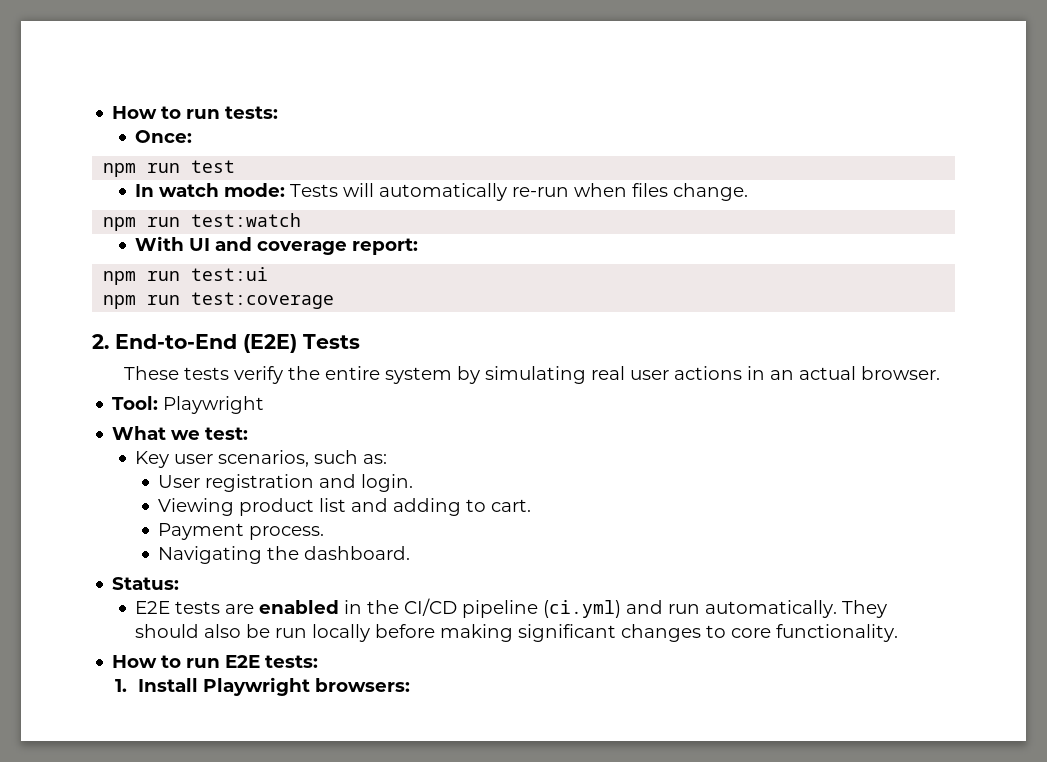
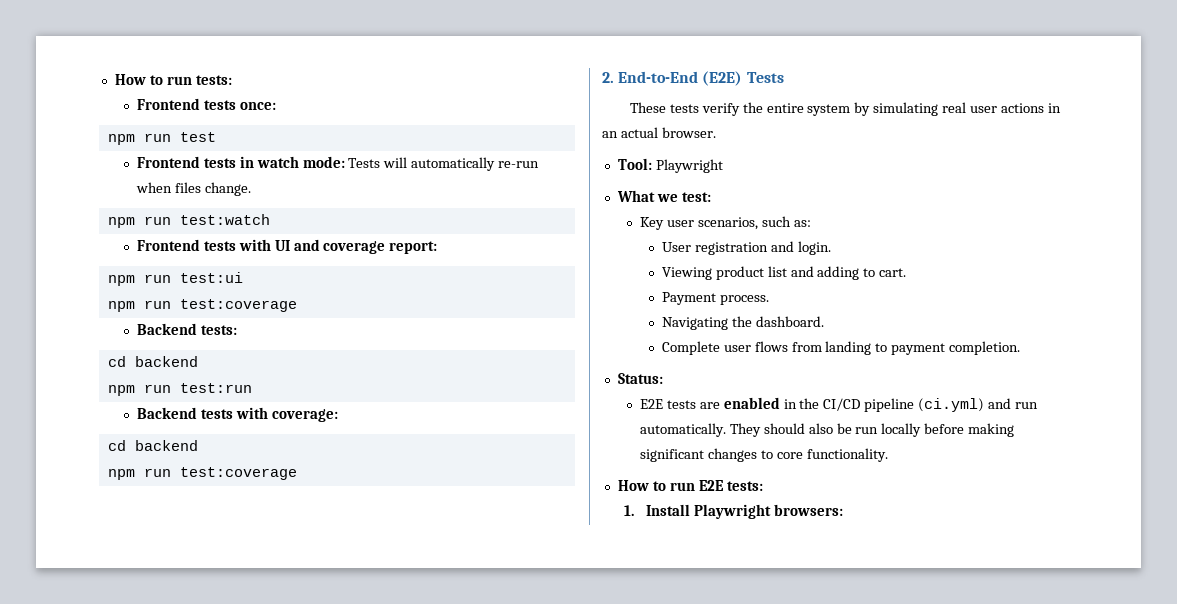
- Once:
+ Frontend tests once:
- In watch mode: Tests will automatically re-run when files change.
+ Frontend tests in watch mode: Tests will automatically re-run when files change.
- With UI and coverage report:
+ Frontend tests with UI and coverage report:
+ Backend tests:
+ cd backend
+ npm run test:run
+ Backend tests with coverage:
+ cd backend
+ npm run test:coverage
+ Complete user flows from landing to payment completion.

